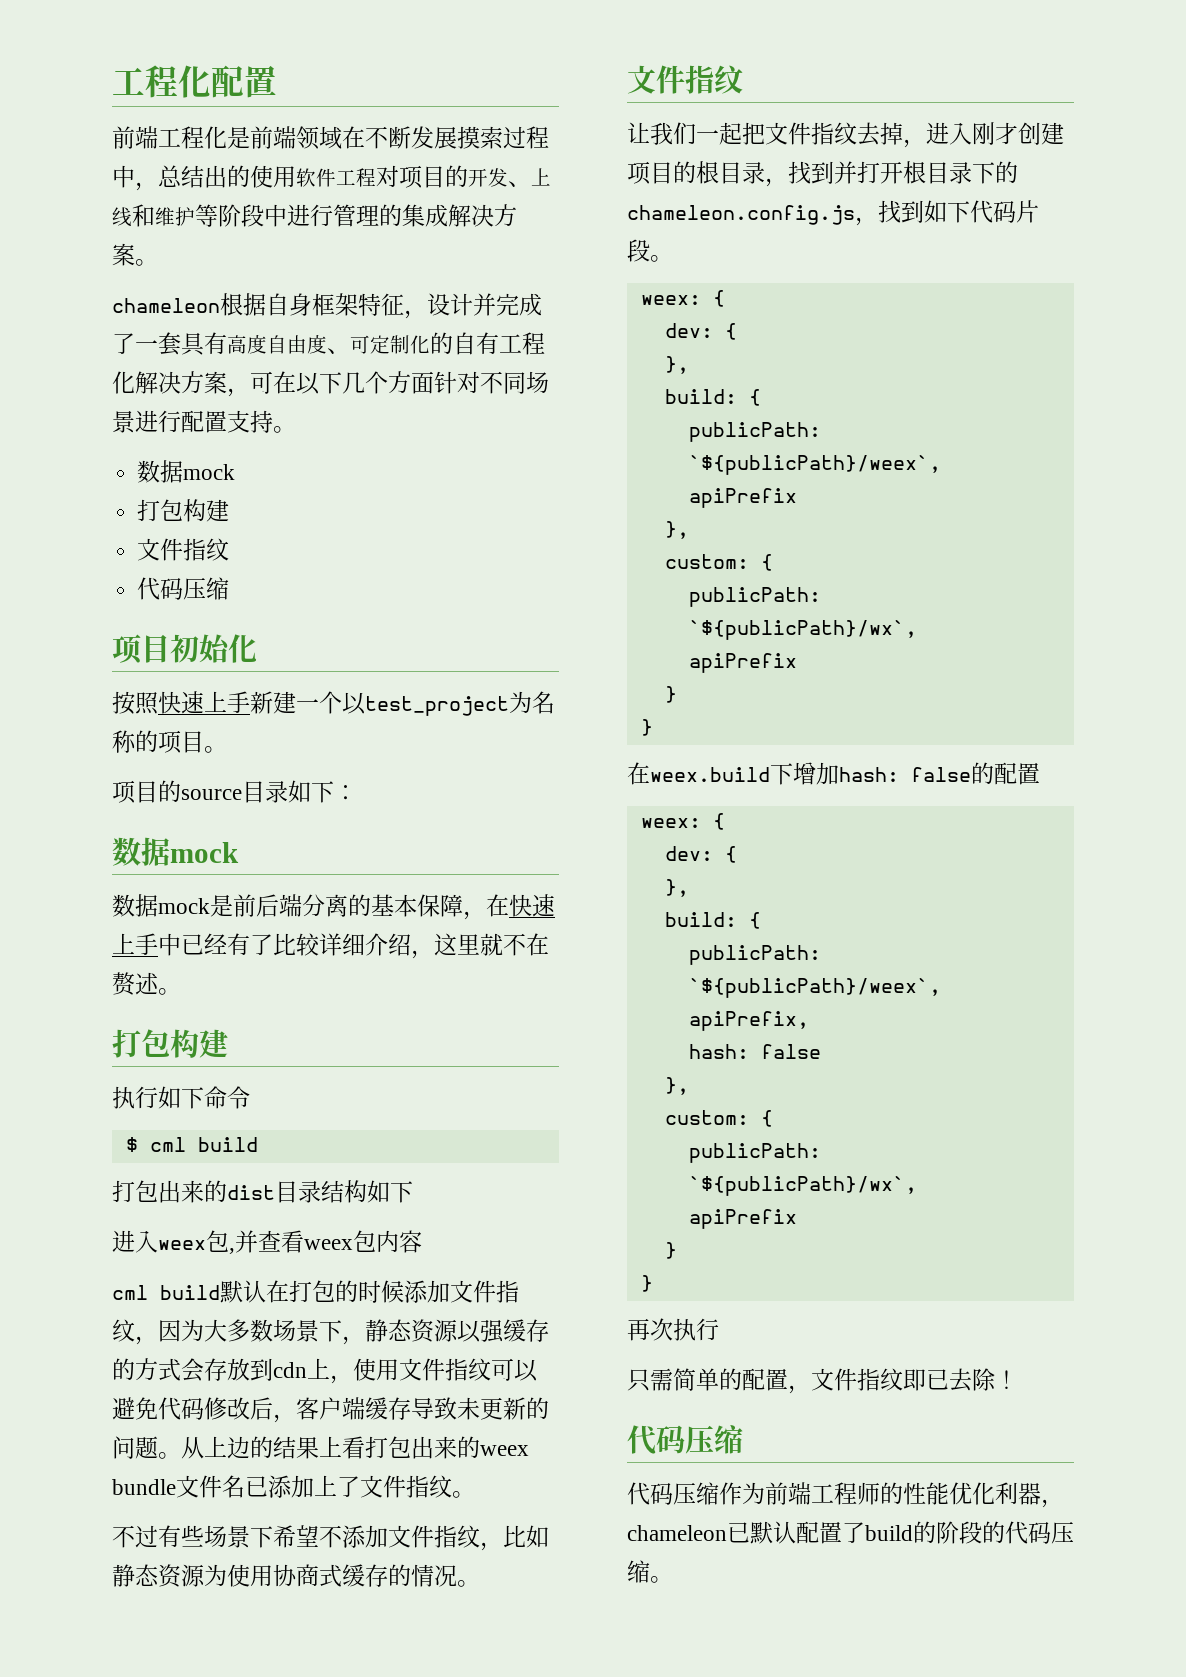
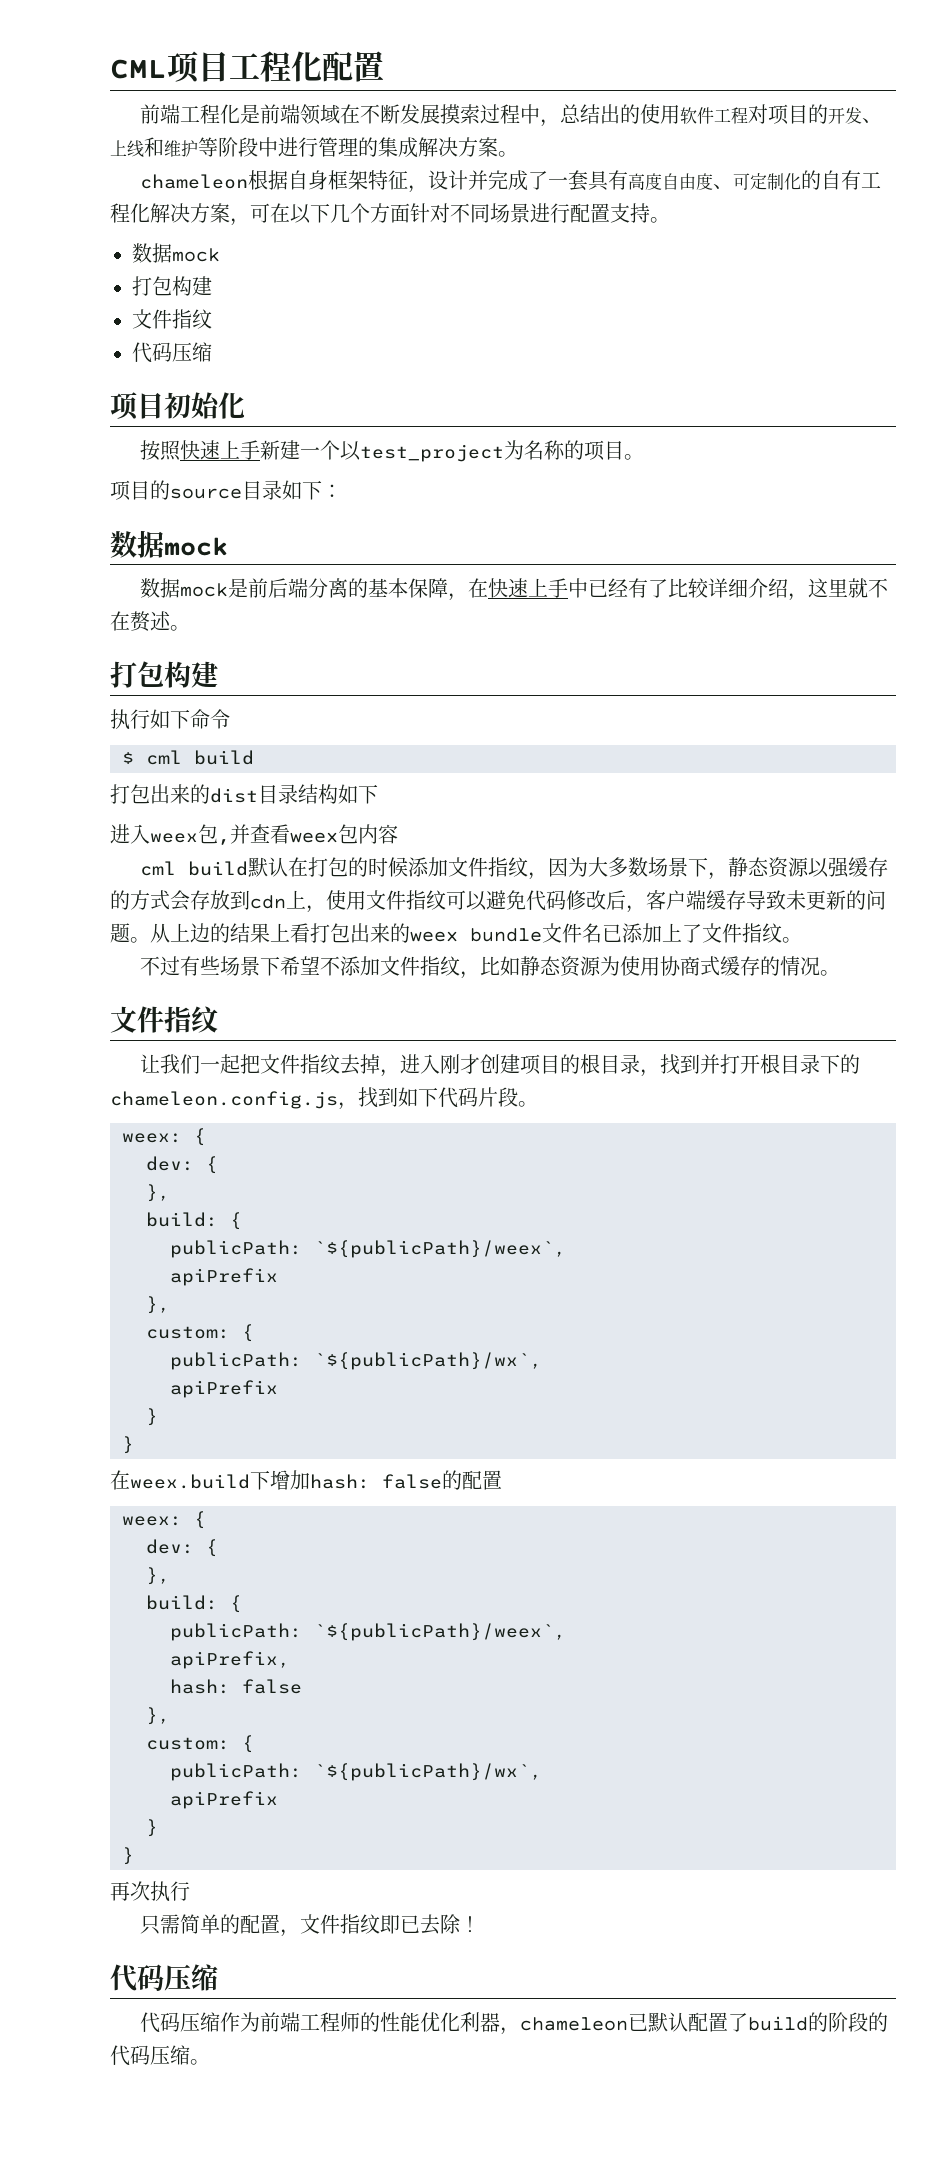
- 工程化配置
+ CML项目工程化配置

